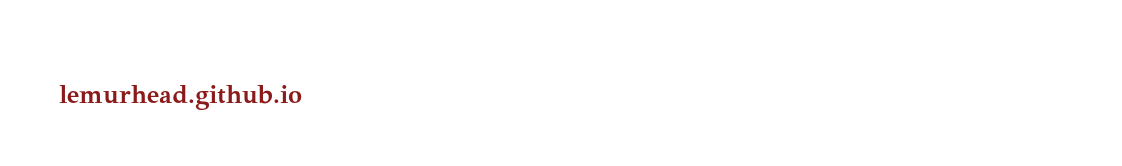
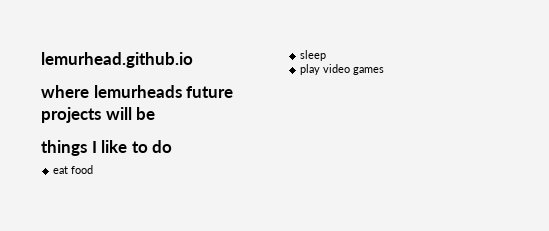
+ where lemurheads future projects will be
+ things I like to do
+ eat food
+ sleep
+ play video games

